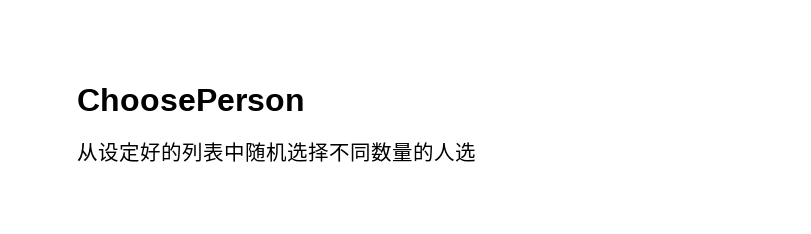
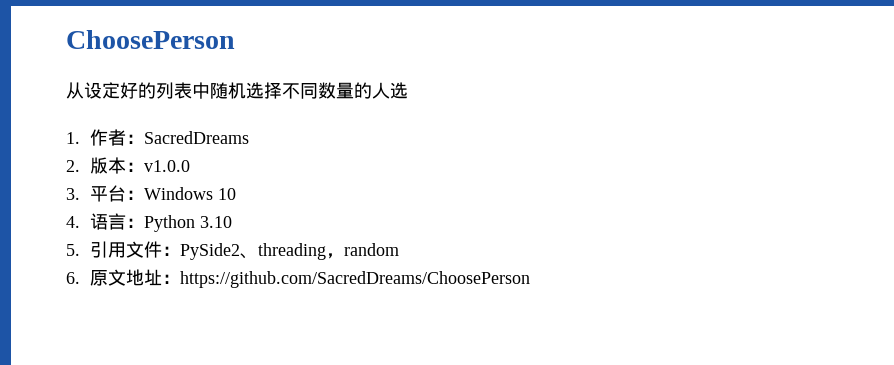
+ 1.作者：SacredDreams
+ 2.版本：v1.0.0
+ 3.平台：Windows 10
+ 4.语言：Python 3.10
+ 5.引用文件：PySide2、threading，random
+ 6.原文地址：https://github.com/SacredDreams/ChoosePerson

